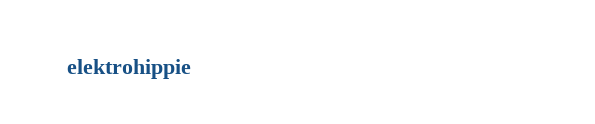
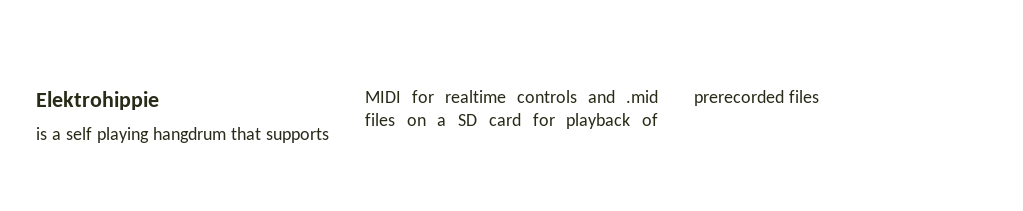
- elektrohippie
+ Elektrohippie
+ is a self playing hangdrum that supports MIDI for realtime controls and .mid files on a SD card for playback of prerecorded files

